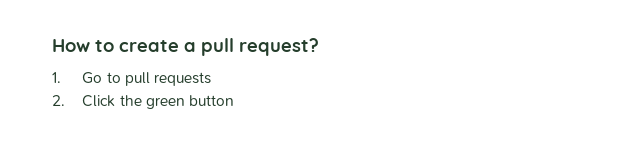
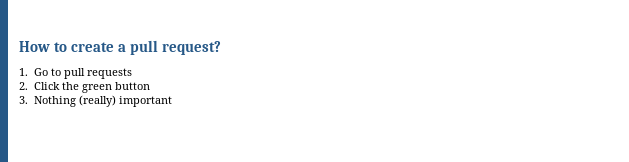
+ 3. Nothing (really) important

